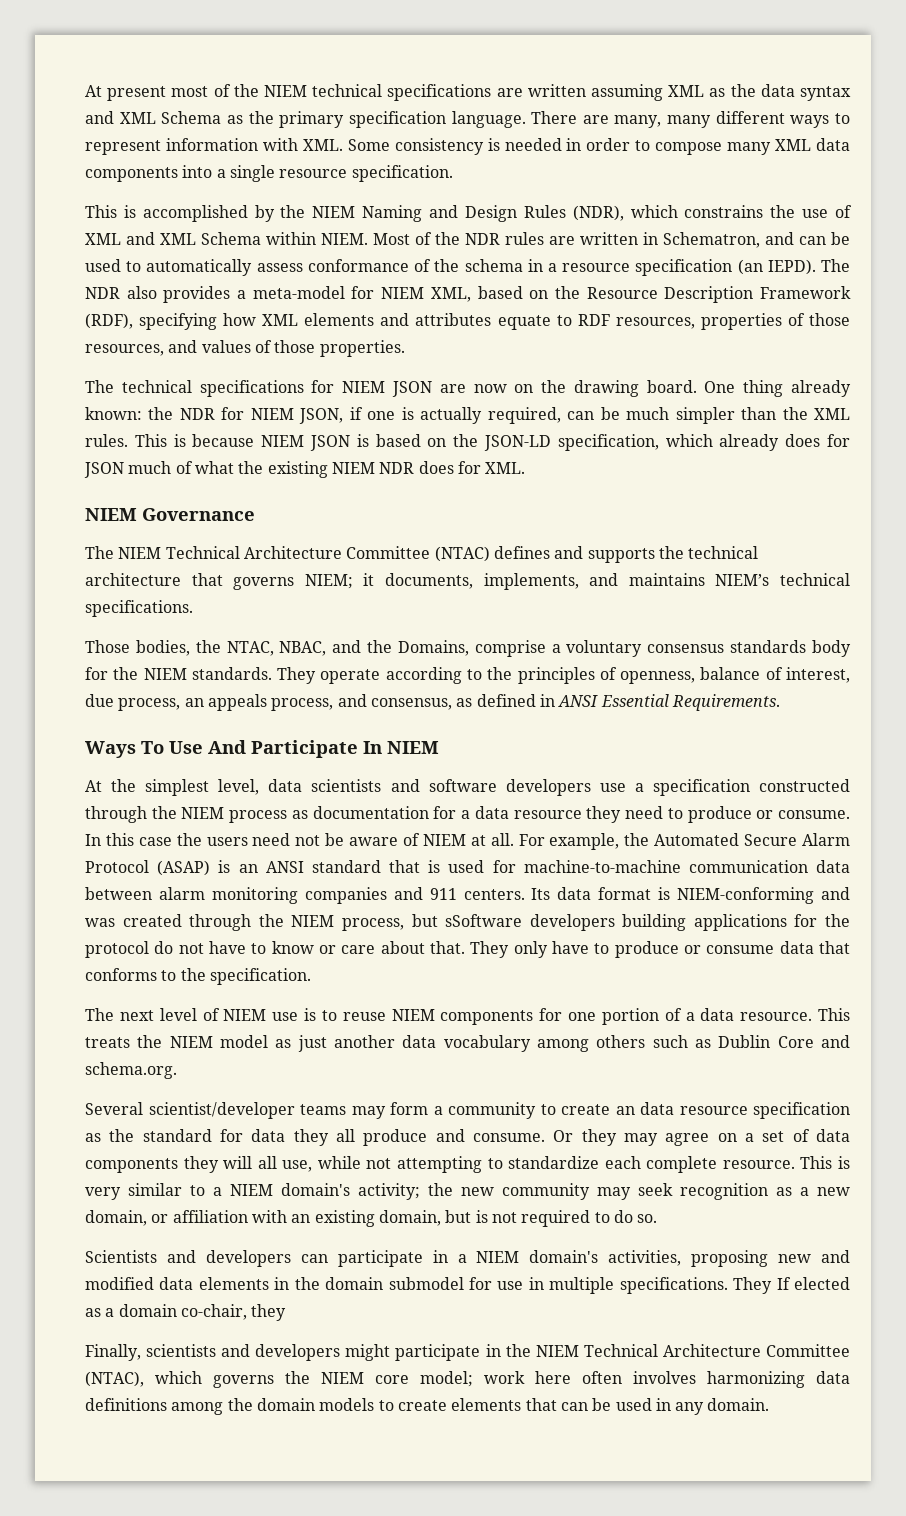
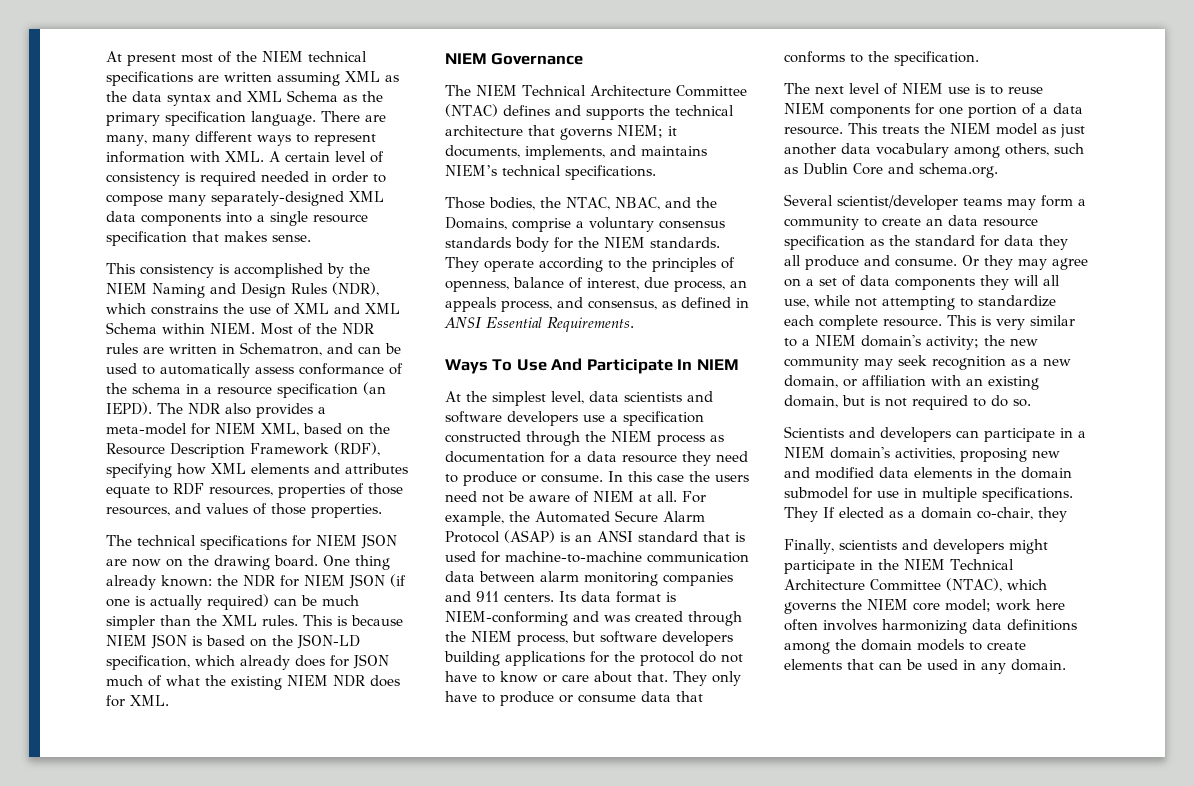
- There are many, many different ways to represent information with XML. Some consistency is needed in order to compose many XML data components into a single resource specification.
- This is accomplished by the NIEM Naming and Design Rules (NDR), which constrains the use of XML and XML Schema within NIEM.
+ There are many, many different ways to represent information with XML. A certain level of consistency is required needed in order to compose many separately-designed XML data components into a single resource specification that makes sense.
+ This consistency is accomplished by the NIEM Naming and Design Rules (NDR), which constrains the use of XML and XML Schema within NIEM.
- One thing already known: the NDR for NIEM JSON, if one is actually required, can be much simpler than the XML rules.
+ One thing already known: the NDR for NIEM JSON (if one is actually required) can be much simpler than the XML rules.
- Its data format is NIEM-conforming and was created through the NIEM process, but sSoftware developers building applications for the protocol do not have to know or care about that.
+ Its data format is NIEM-conforming and was created through the NIEM process, but software developers building applications for the protocol do not have to know or care about that.
- This treats the NIEM model as just another data vocabulary among others such as Dublin Core and schema.org.
+ This treats the NIEM model as just another data vocabulary among others, such as Dublin Core and schema.org.

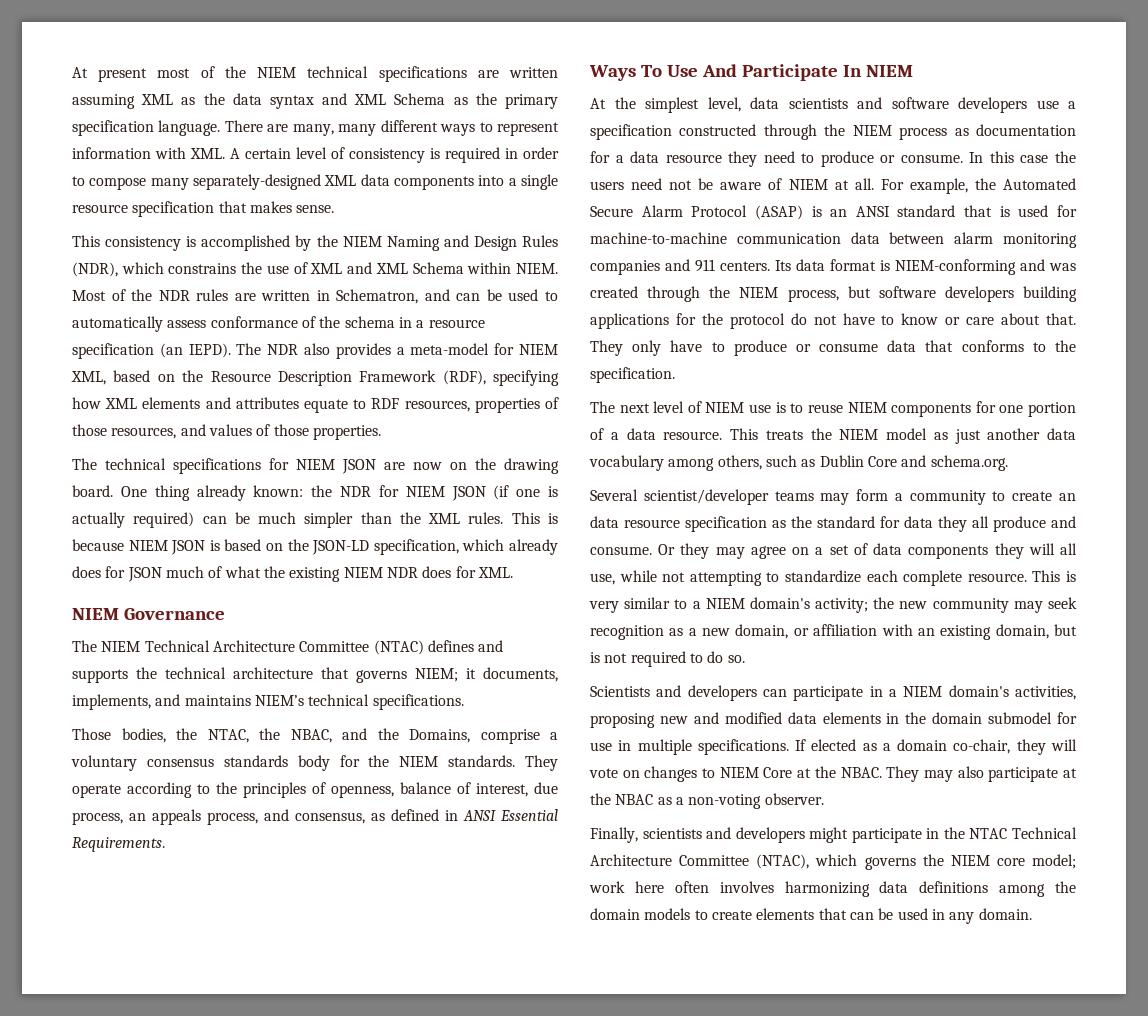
- There are many, many different ways to represent information with XML. A certain level of consistency is required needed in order to compose many separately-designed XML data components into a single resource specification that makes sense.
+ There are many, many different ways to represent information with XML. A certain level of consistency is required in order to compose many separately-designed XML data components into a single resource specification that makes sense.
- Those bodies, the NTAC, NBAC, and the Domains, comprise a voluntary consensus standards body for the NIEM standards.
+ Those bodies, the NTAC, the NBAC, and the Domains, comprise a voluntary consensus standards body for the NIEM standards.
- They If elected as a domain co-chair, they
+ If elected as a domain co-chair, they will vote on changes to NIEM Core at the NBAC. They may also participate at the NBAC as a non-voting observer.
- Finally, scientists and developers might participate in the NIEM Technical Architecture Committee (NTAC), which governs the NIEM core model; work here often involves harmonizing data definitions among the domain models to create elements that can be used in any domain.
+ Finally, scientists and developers might participate in the NTAC Technical Architecture Committee (NTAC), which governs the NIEM core model; work here often involves harmonizing data definitions among the domain models to create elements that can be used in any domain.

